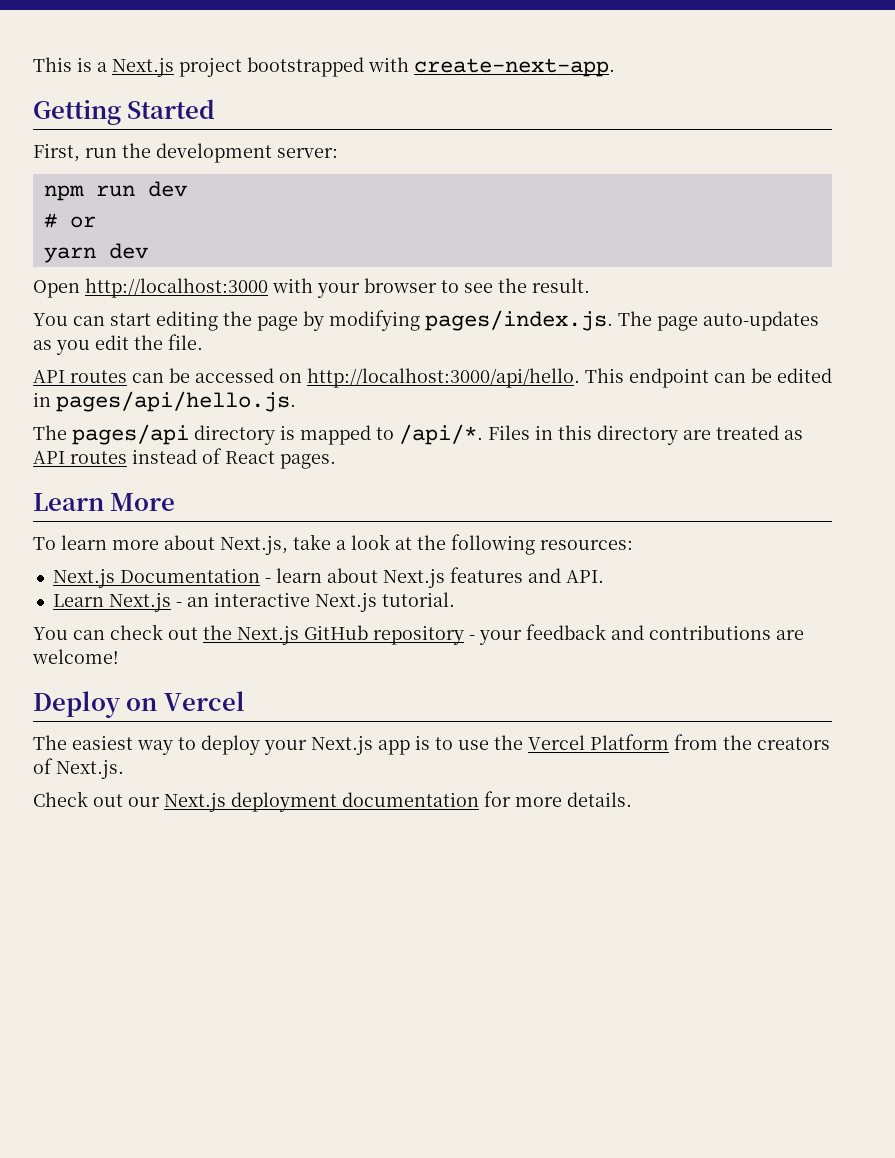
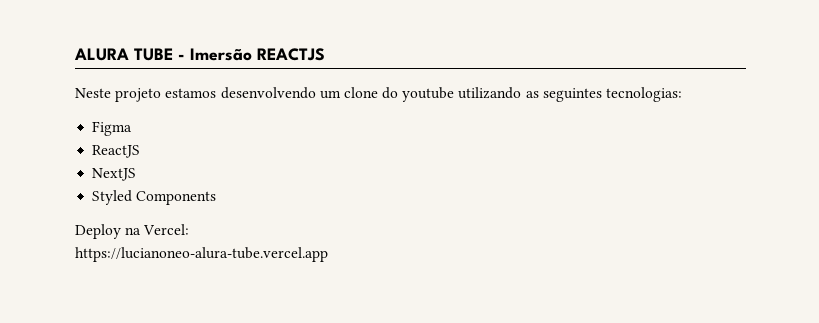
- This is a Next.js project bootstrapped with create-next-app.
- Getting Started
- First, run the development server:
- npm run dev
- # or
- yarn dev
- Open http://localhost:3000 with your browser to see the result.
- You can start editing the page by modifying pages/index.js. The page auto-updates as you edit the file.
- API routes can be accessed on http://localhost:3000/api/hello. This endpoint can be edited in pages/api/hello.js.
- The pages/api directory is mapped to /api/*. Files in this directory are treated as API routes instead of React pages.
- Learn More
- To learn more about Next.js, take a look at the following resources:
- Next.js Documentation - learn about Next.js features and API.
- Learn Next.js - an interactive Next.js tutorial.
- You can check out the Next.js GitHub repository - your feedback and contributions are welcome!
- Deploy on Vercel
- The easiest way to deploy your Next.js app is to use the Vercel Platform from the creators of Next.js.
- Check out our Next.js deployment documentation for more details.
+ ALURA TUBE - Imersão REACTJS
+ Neste projeto estamos desenvolvendo um clone do youtube utilizando as seguintes tecnologias:
+ Figma
+ ReactJS
+ NextJS
+ Styled Components
+ Deploy na Vercel:
+ https://lucianoneo-alura-tube.vercel.app

